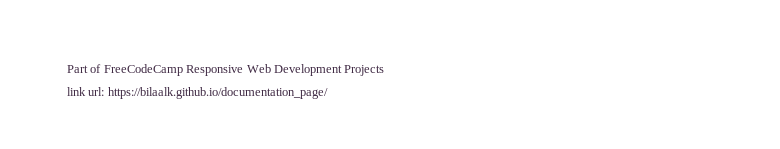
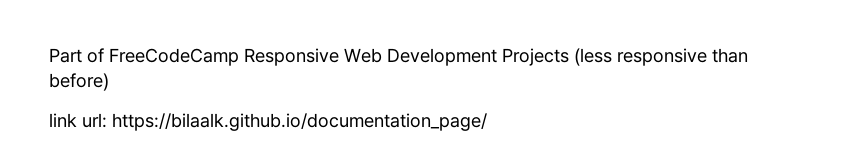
- Part of FreeCodeCamp Responsive Web Development Projects
+ Part of FreeCodeCamp Responsive Web Development Projects (less responsive than before)

